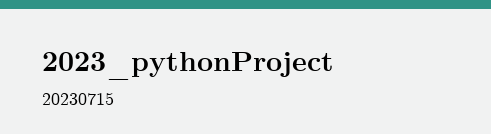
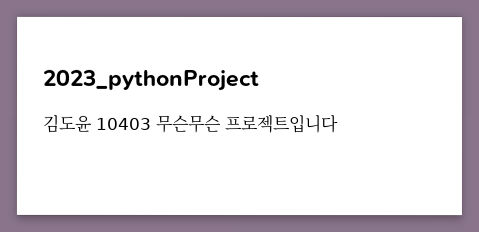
- 20230715
+ 김도윤 10403 무슨무슨 프로젝트입니다

